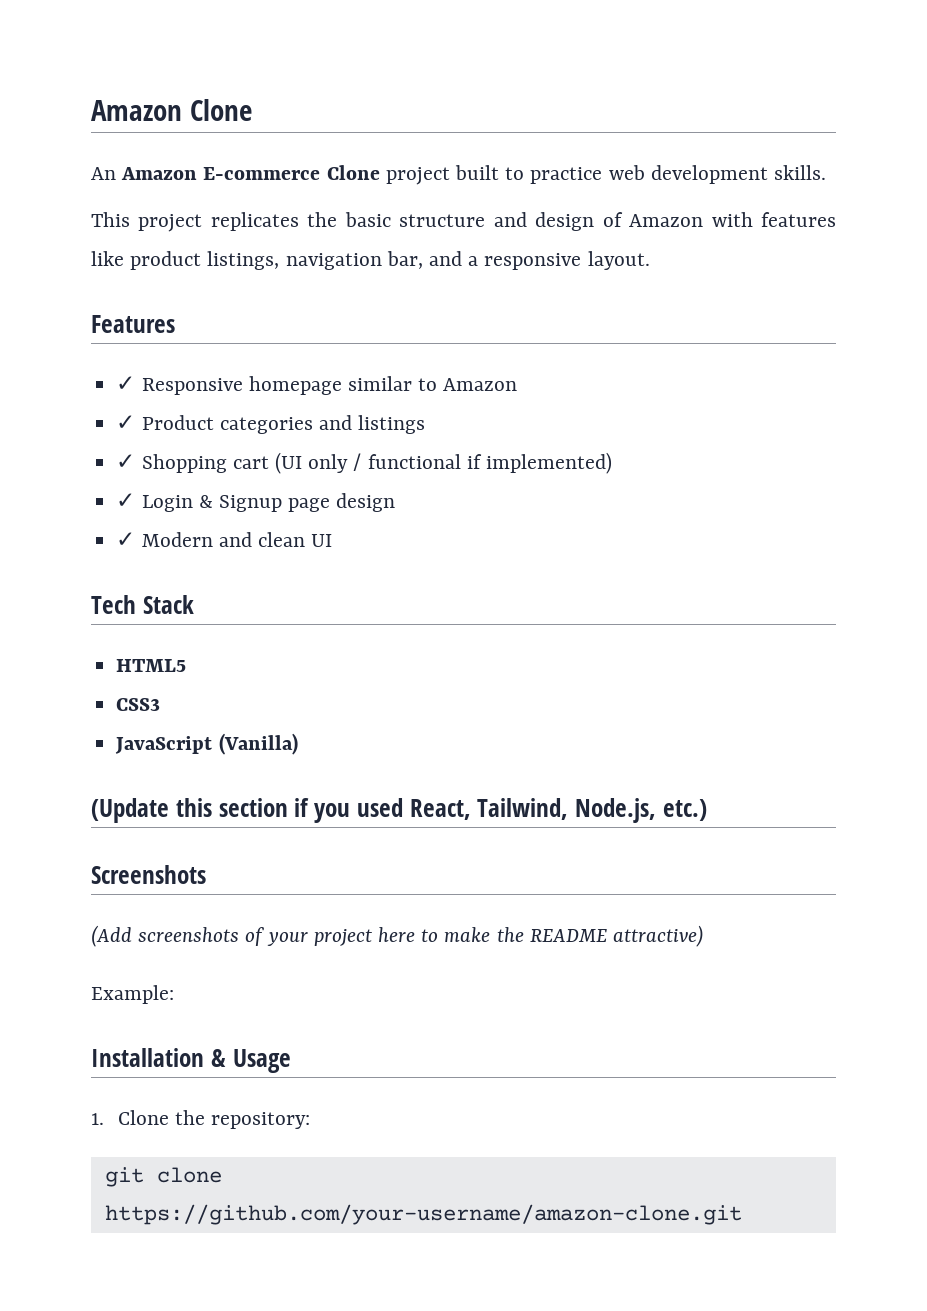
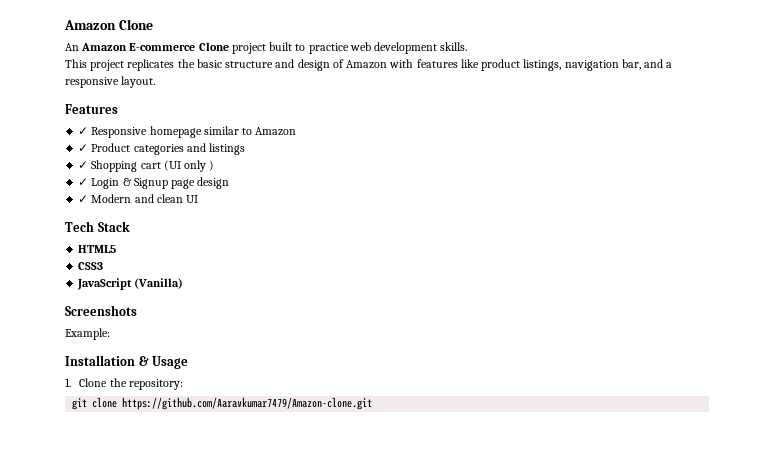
- ✓ Shopping cart (UI only / functional if implemented)
+ ✓ Shopping cart (UI only )
- (Update this section if you used React, Tailwind, Node.js, etc.)
  Screenshots
- (Add screenshots of your project here to make the README attractive)
- git clone https://github.com/your-username/amazon-clone.git
+ git clone https://github.com/Aaravkumar7479/Amazon-clone.git

